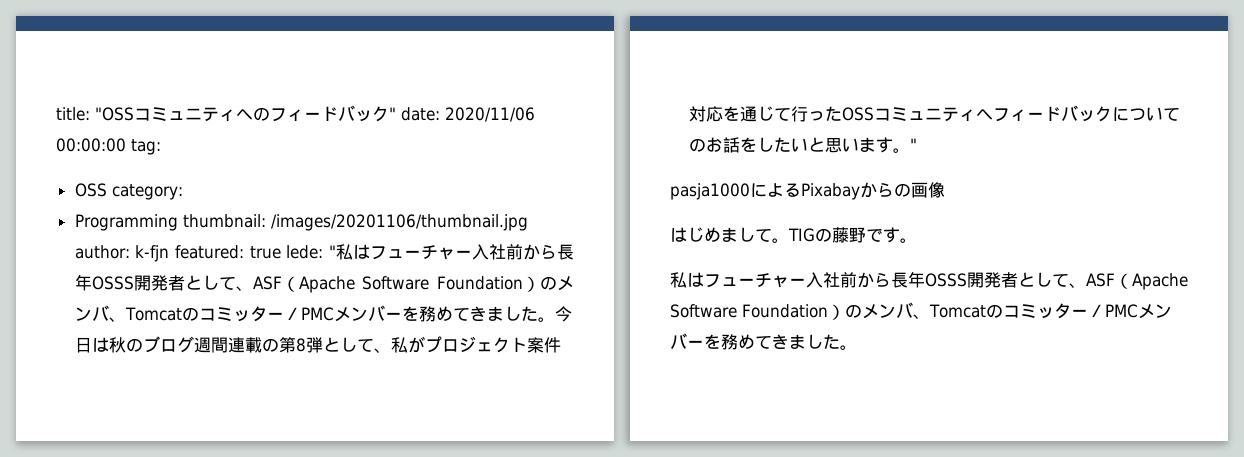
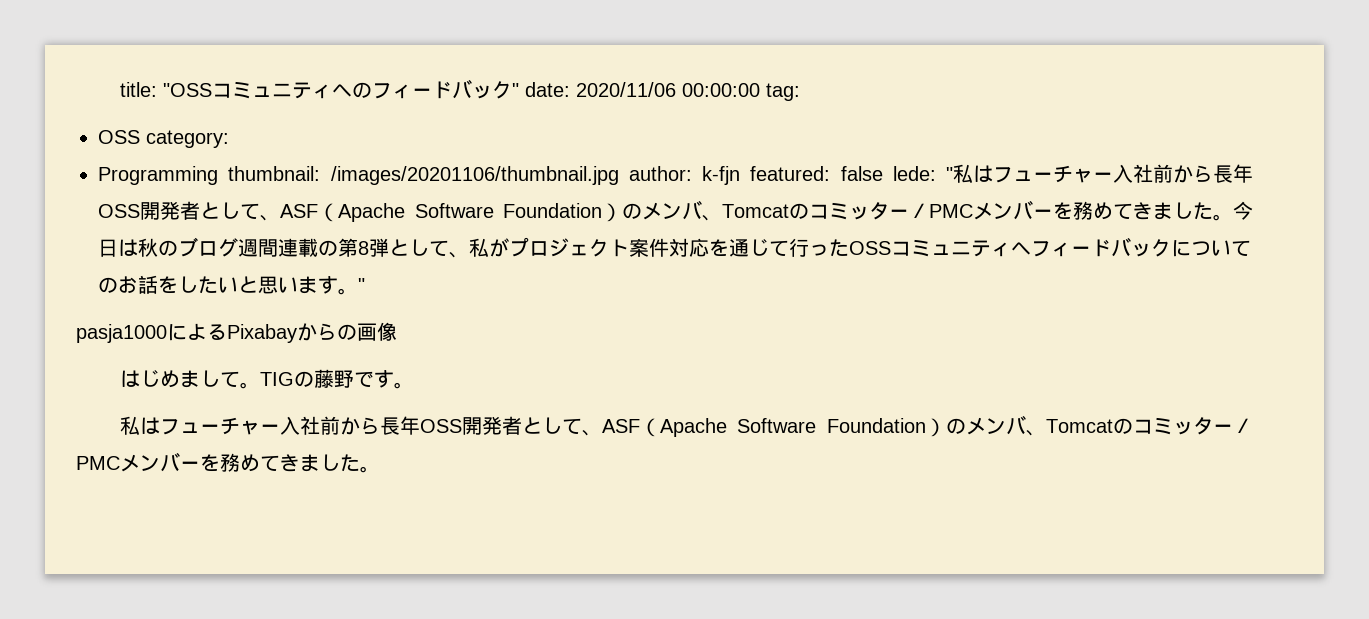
- Programming thumbnail: /images/20201106/thumbnail.jpg author: k-fjn featured: true lede: "私はフューチャー入社前から長年OSSS開発者として、ASF（Apache Software Foundation）のメンバ、Tomcatのコミッター／PMCメンバーを務めてきました。
+ Programming thumbnail: /images/20201106/thumbnail.jpg author: k-fjn featured: false lede: "私はフューチャー入社前から長年OSS開発者として、ASF（Apache Software Foundation）のメンバ、Tomcatのコミッター／PMCメンバーを務めてきました。
  TIGの藤野です。
- 私はフューチャー入社前から長年OSSS開発者として、ASF（Apache Software Foundation）のメンバ、Tomcatのコミッター／PMCメンバーを務めてきました。
+ 私はフューチャー入社前から長年OSS開発者として、ASF（Apache Software Foundation）のメンバ、Tomcatのコミッター／PMCメンバーを務めてきました。

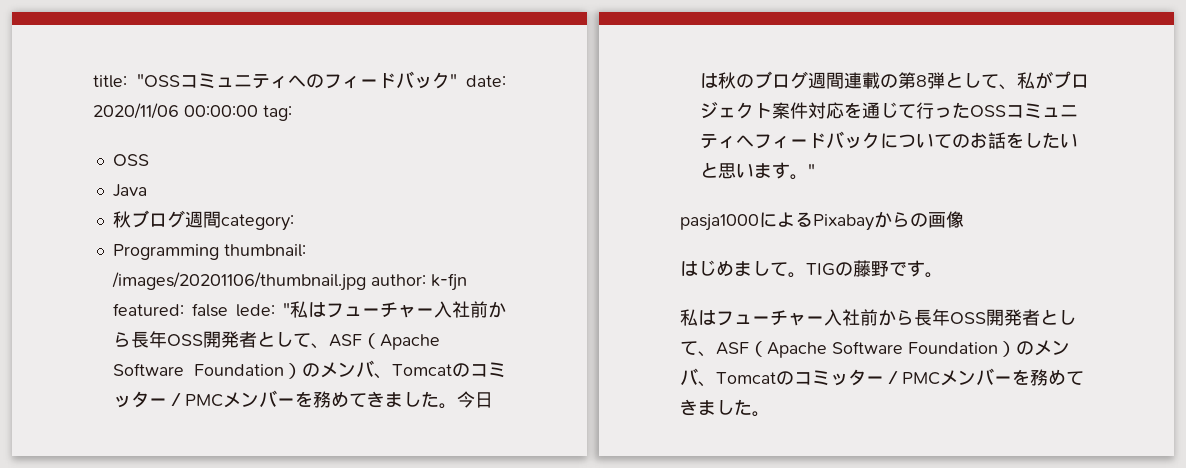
  title: "OSSコミュニティへのフィードバック" date: 2020/11/06 00:00:00 tag:
- OSS category:
+ OSS
+ Java
+ 秋ブログ週間category:

